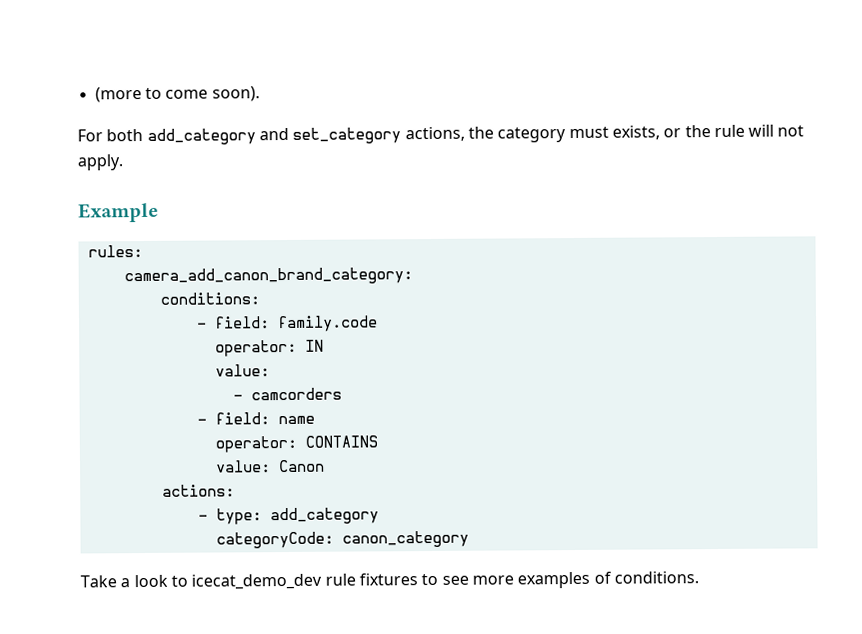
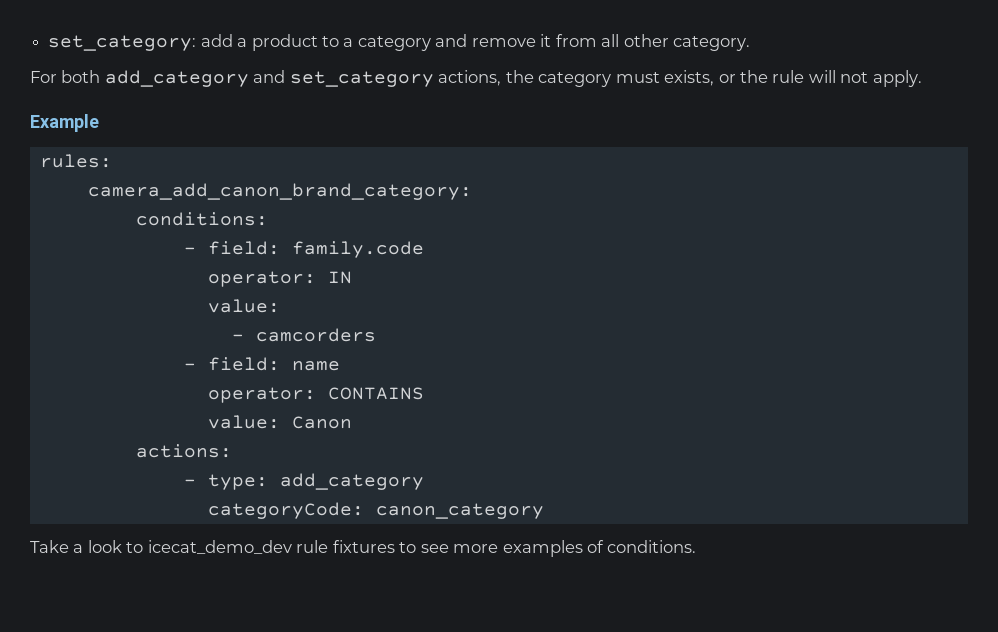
- (more to come soon).
+ set_category: add a product to a category and remove it from all other category.

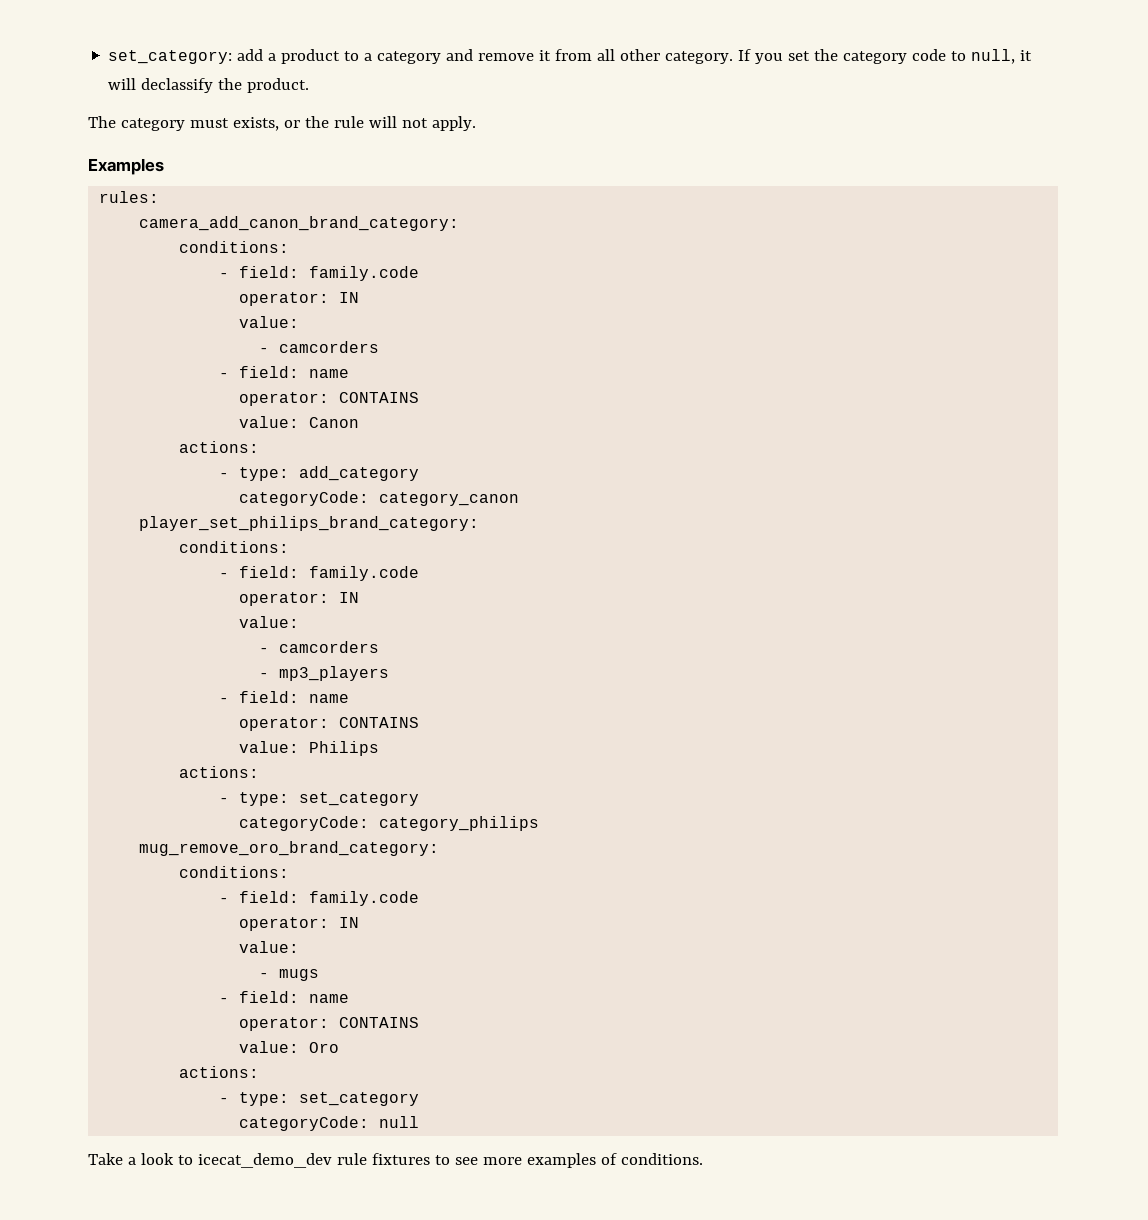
- set_category: add a product to a category and remove it from all other category.
- For both add_category and set_category actions, the category must exists, or the rule will not apply.
+ set_category: add a product to a category and remove it from all other category. If you set the category code to null, it will declassify the product.
+ The category must exists, or the rule will not apply.
- Example
+ Examples
- categoryCode: canon_category
+ categoryCode: category_canon
+ player_set_philips_brand_category:
+ conditions:
+ - field: family.code
+ operator: IN
+ value:
+ - camcorders
+ - mp3_players
+ - field: name
+ operator: CONTAINS
+ value: Philips
+ actions:
+ - type: set_category
+ categoryCode: category_philips
+ mug_remove_oro_brand_category:
+ conditions:
+ - field: family.code
+ operator: IN
+ value:
+ - mugs
+ - field: name
+ operator: CONTAINS
+ value: Oro
+ actions:
+ - type: set_category
+ categoryCode: null

